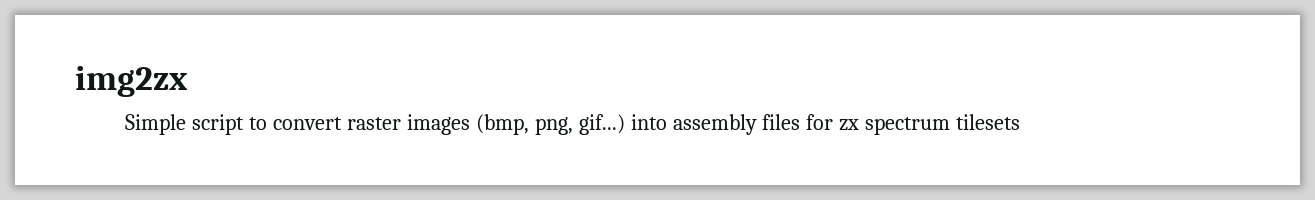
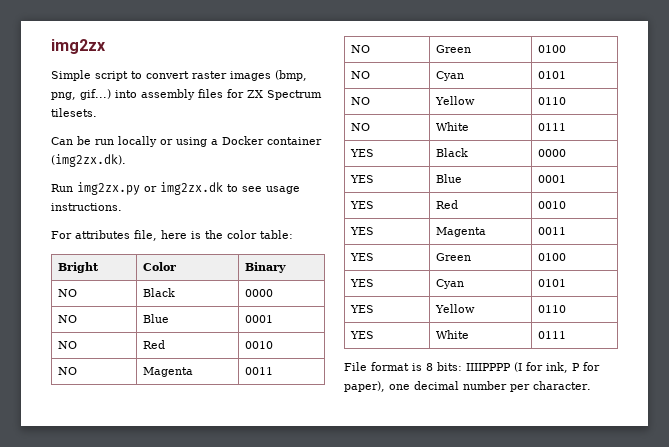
- Simple script to convert raster images (bmp, png, gif...) into assembly files for zx spectrum tilesets
+ Simple script to convert raster images (bmp, png, gif...) into assembly files for ZX Spectrum tilesets.
+ Can be run locally or using a Docker container (img2zx.dk).
+ Run img2zx.py or img2zx.dk to see usage instructions.
+ For attributes file, here is the color table:
+ Bright | Color | Binary
+ NO | Black | 0000
+ NO | Blue | 0001
+ NO | Red | 0010
+ NO | Magenta | 0011
+ NO | Green | 0100
+ NO | Cyan | 0101
+ NO | Yellow | 0110
+ NO | White | 0111
+ YES | Black | 0000
+ YES | Blue | 0001
+ YES | Red | 0010
+ YES | Magenta | 0011
+ YES | Green | 0100
+ YES | Cyan | 0101
+ YES | Yellow | 0110
+ YES | White | 0111
+ File format is 8 bits: IIIIPPPP (I for ink, P for paper), one decimal number per character.

